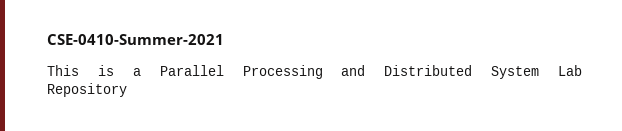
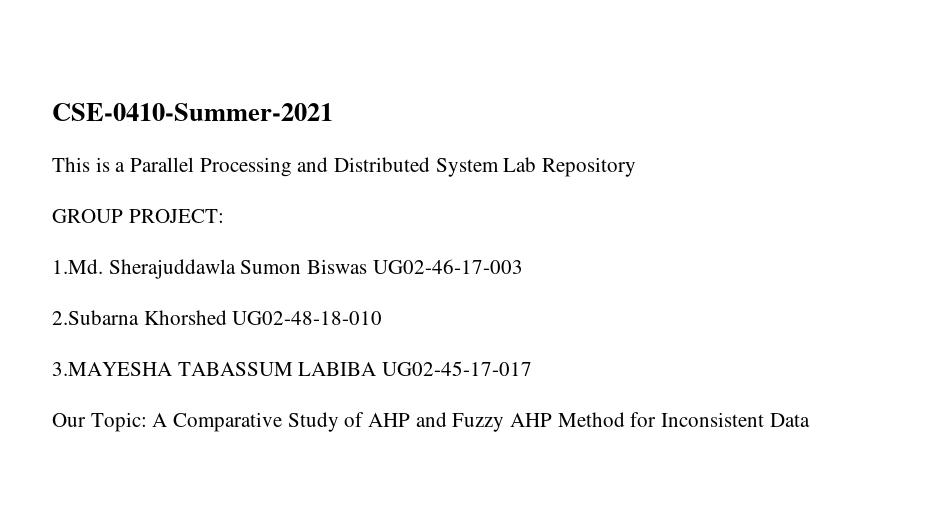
+ GROUP PROJECT:
+ 1.Md. Sherajuddawla Sumon Biswas UG02-46-17-003
+ 2.Subarna Khorshed UG02-48-18-010
+ 3.MAYESHA TABASSUM LABIBA UG02-45-17-017
+ Our Topic: A Comparative Study of AHP and Fuzzy AHP Method for Inconsistent Data

